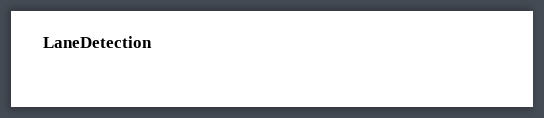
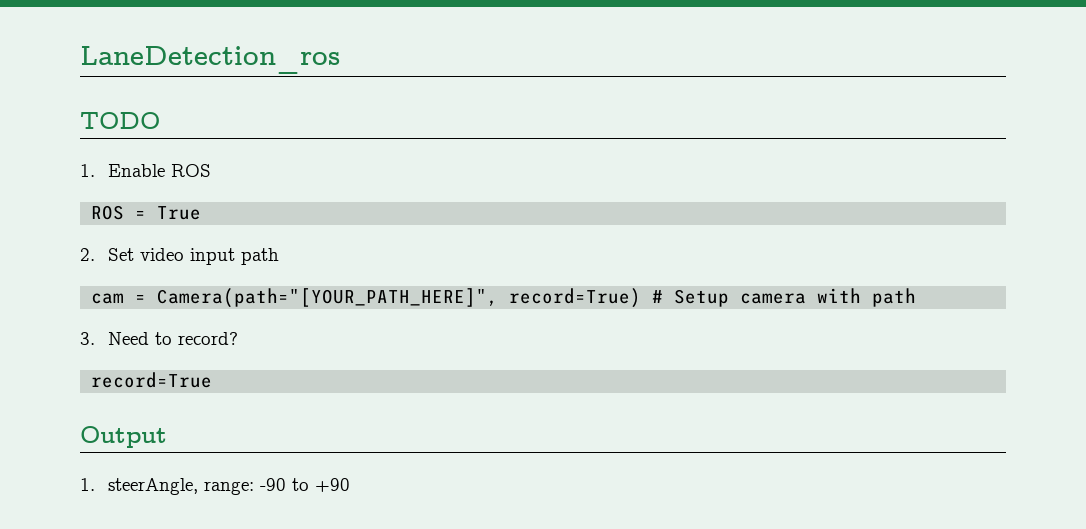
- LaneDetection
+ LaneDetection_ros
+ TODO
+ 1. Enable ROS
+ ROS = True
+ 2. Set video input path
+ cam = Camera(path="[YOUR_PATH_HERE]", record=True) # Setup camera with path
+ 3. Need to record?
+ record=True
+ Output
+ 1. steerAngle, range: -90 to +90

